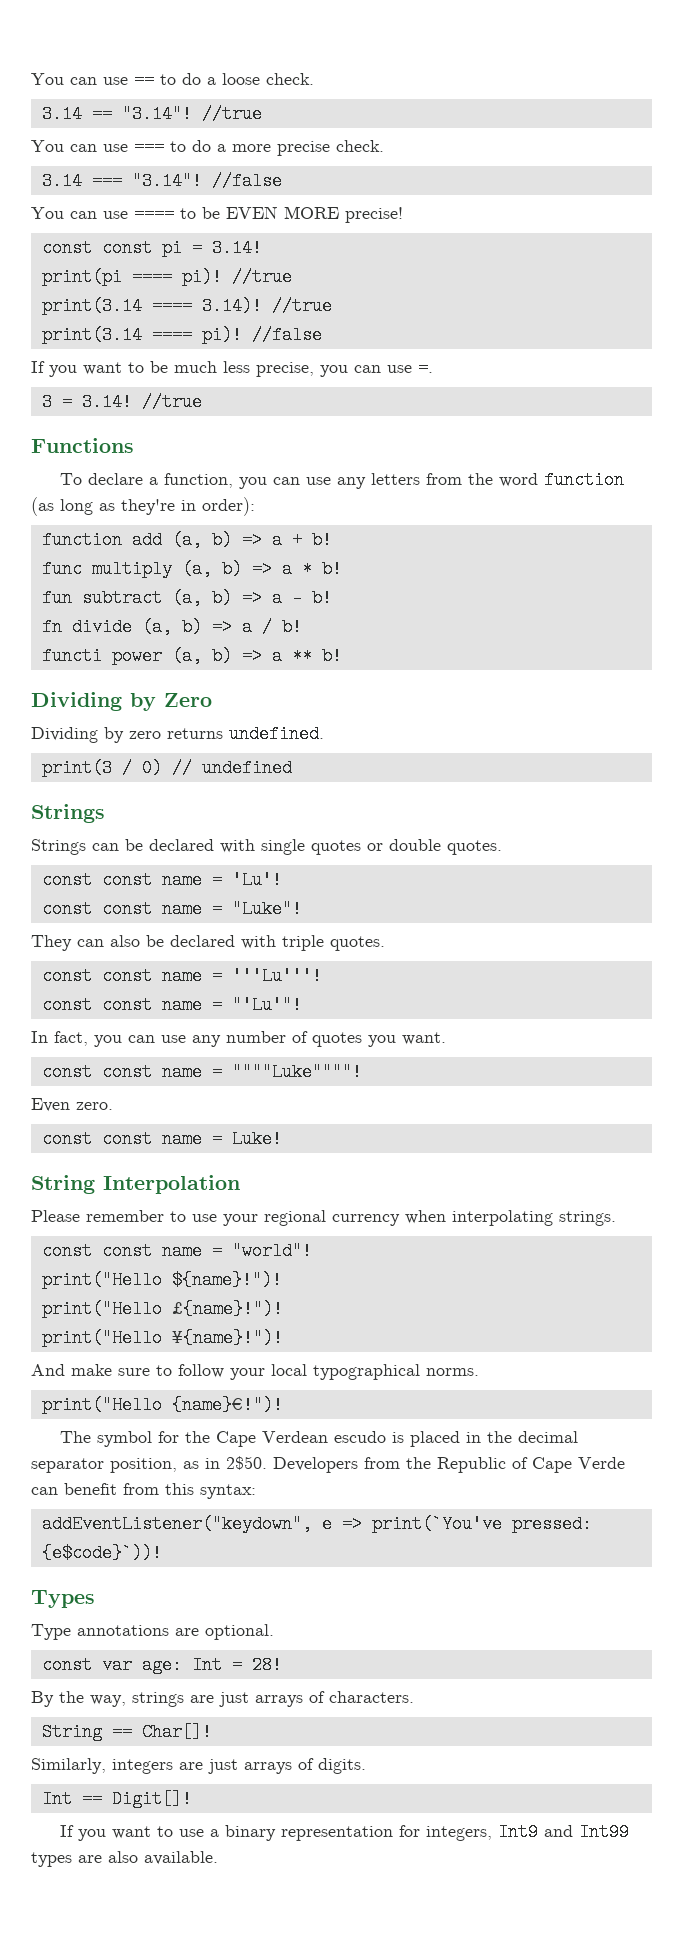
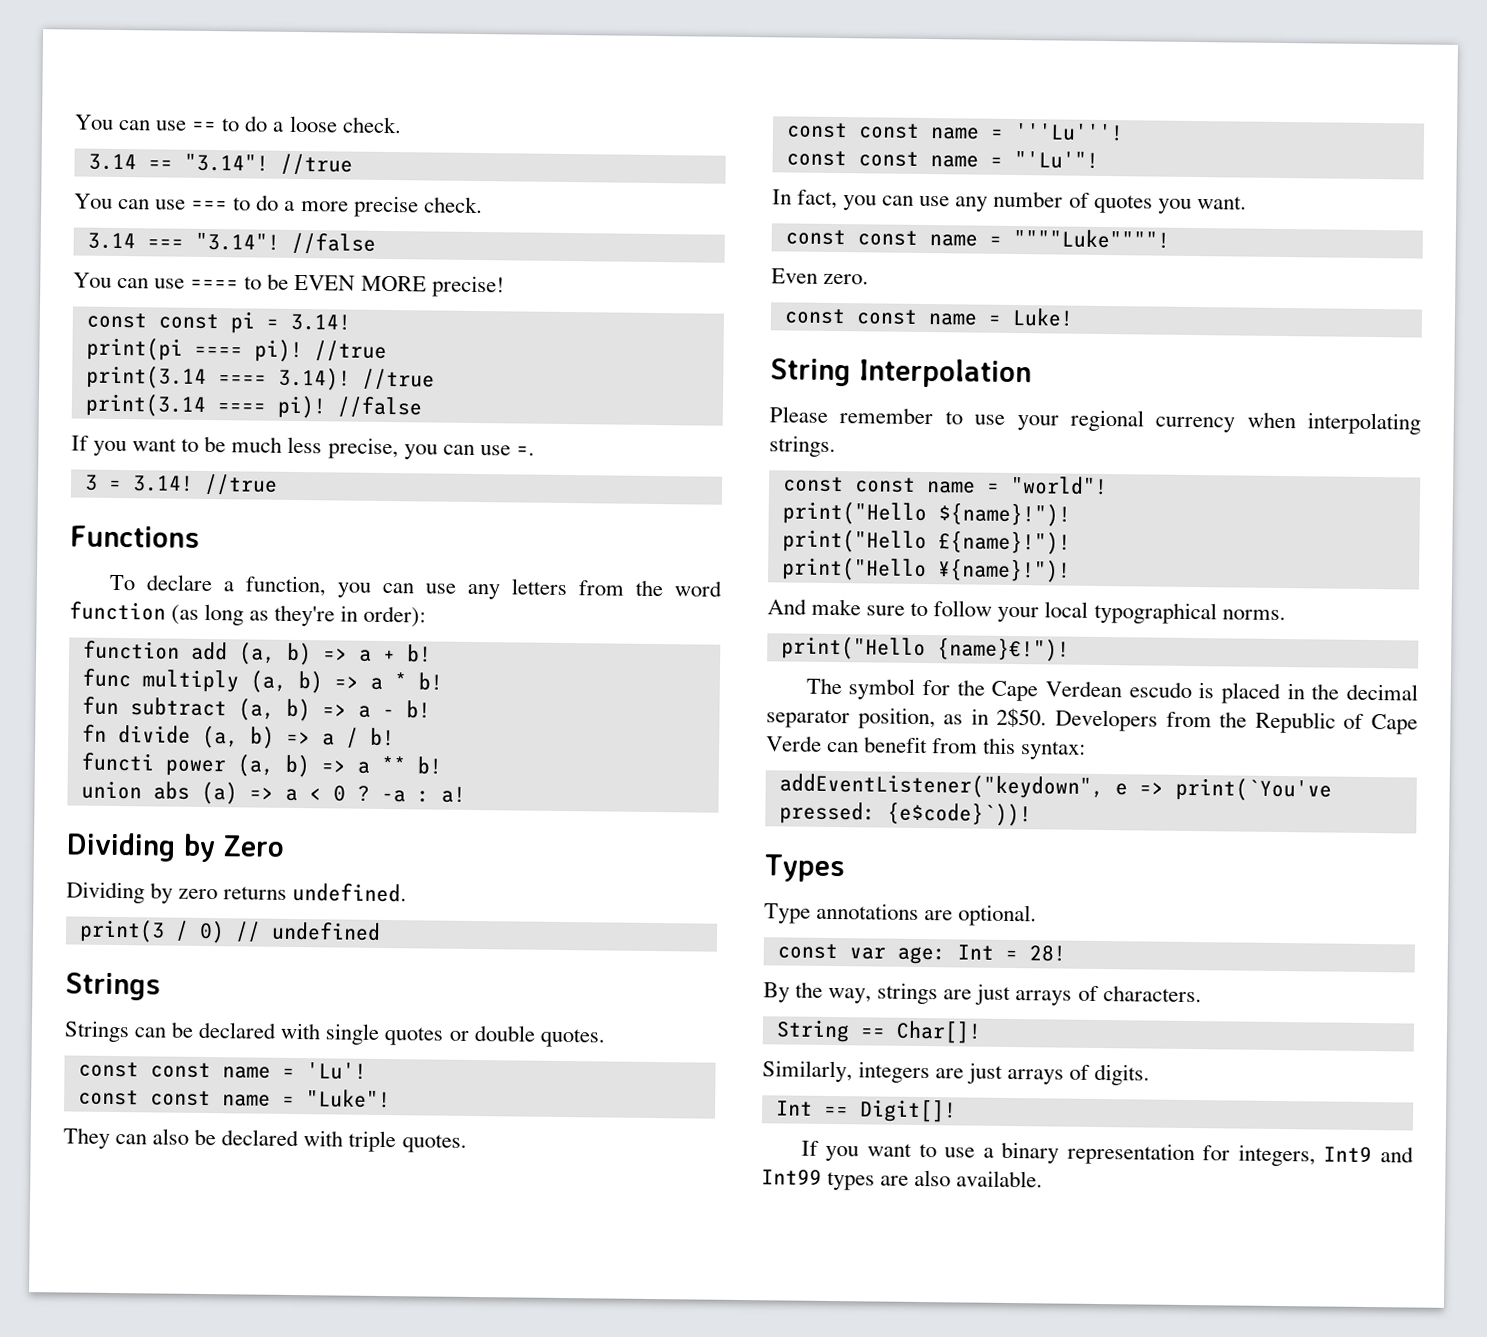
+ union abs (a) => a < 0 ? -a : a!

